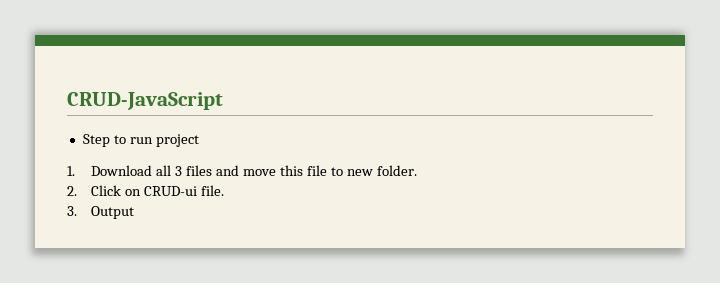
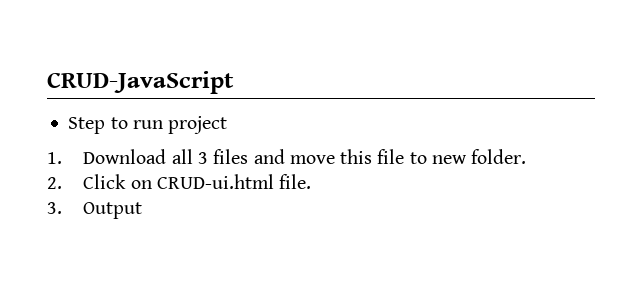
- 2. Click on CRUD-ui file.
+ 2. Click on CRUD-ui.html file.

